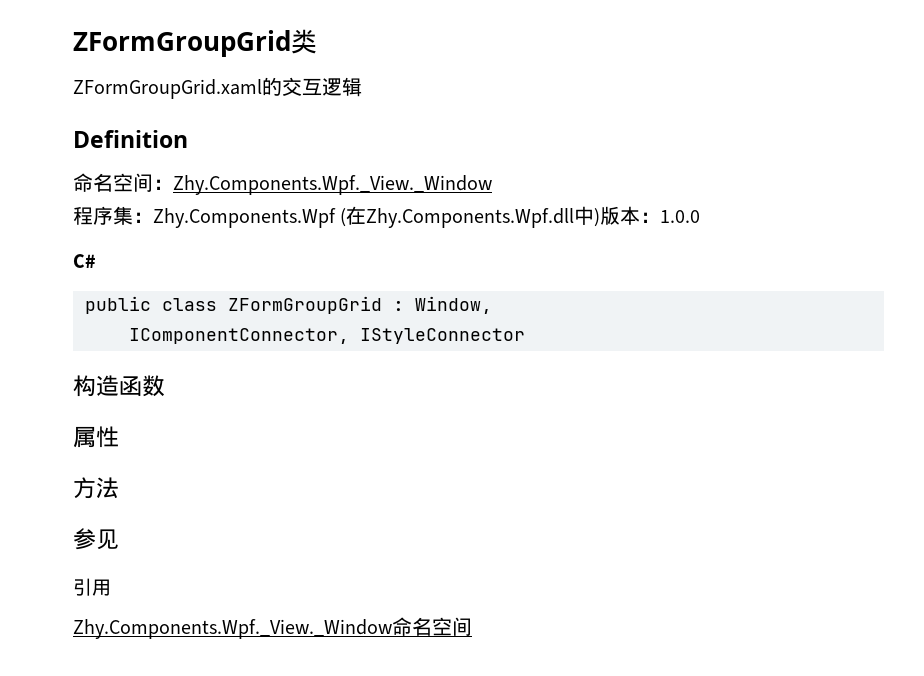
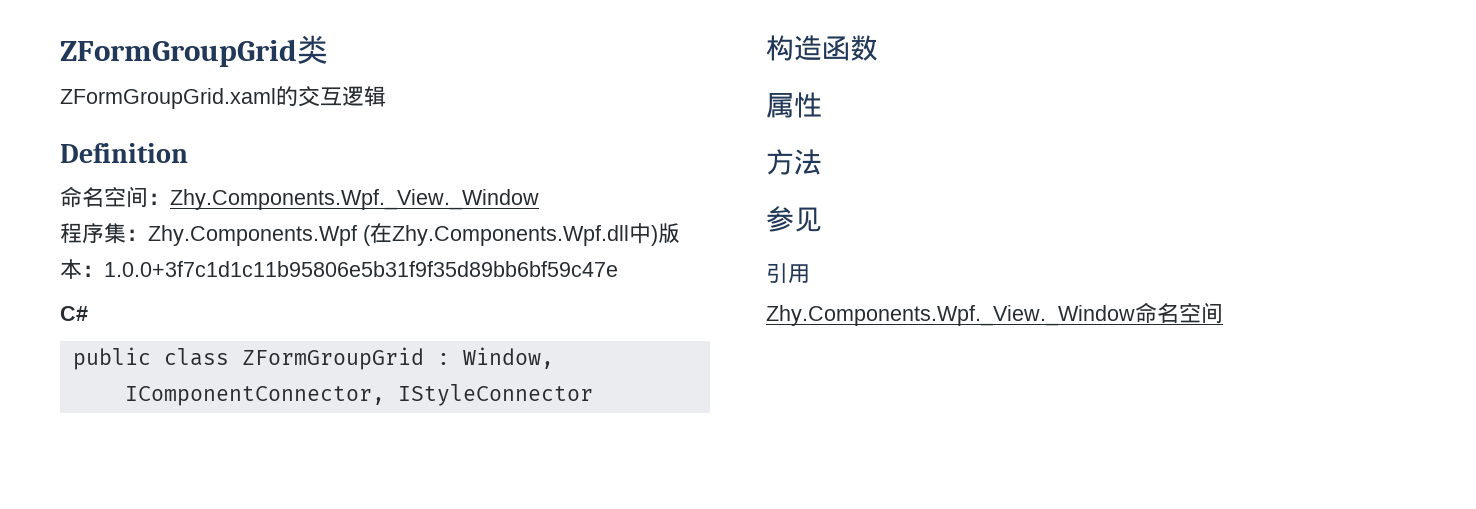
- 程序集：Zhy.Components.Wpf (在Zhy.Components.Wpf.dll中)版本：1.0.0
+ 程序集：Zhy.Components.Wpf (在Zhy.Components.Wpf.dll中)版本：1.0.0+3f7c1d1c11b95806e5b31f9f35d89bb6bf59c47e

